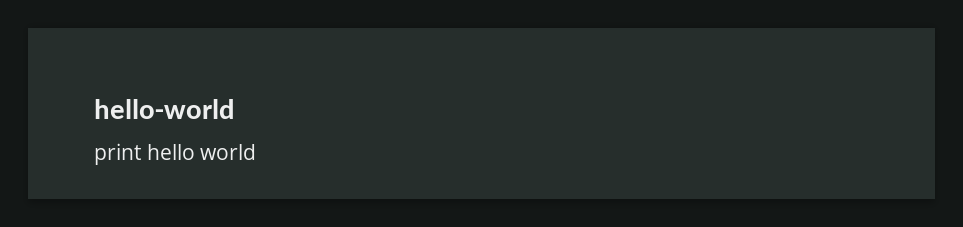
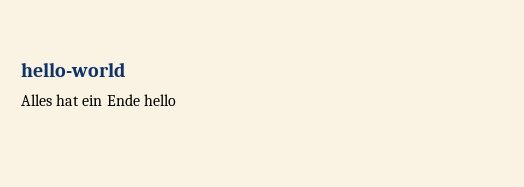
- print hello world
+ Alles hat ein Ende hello

